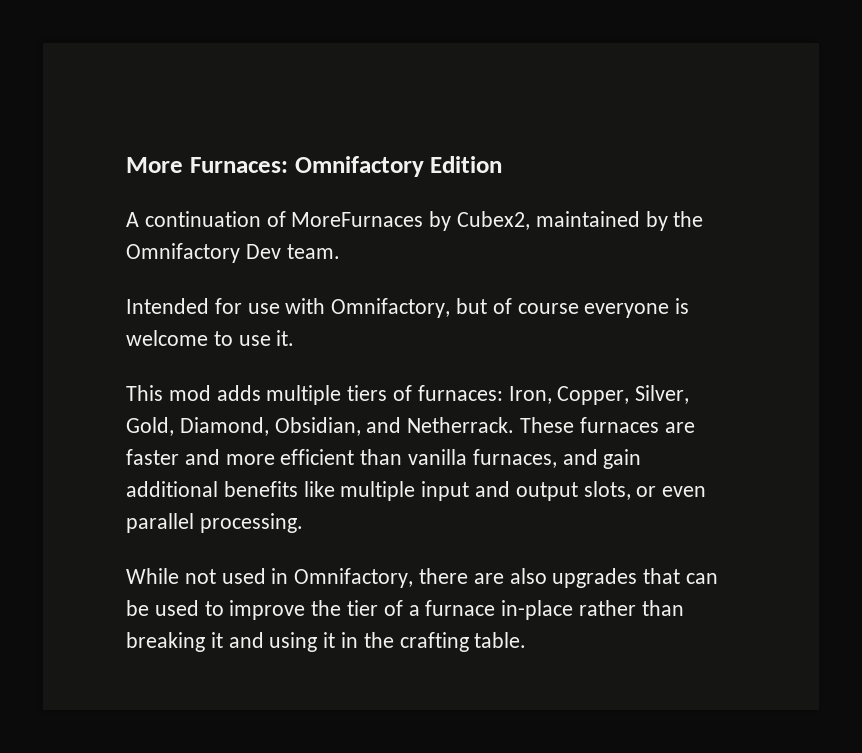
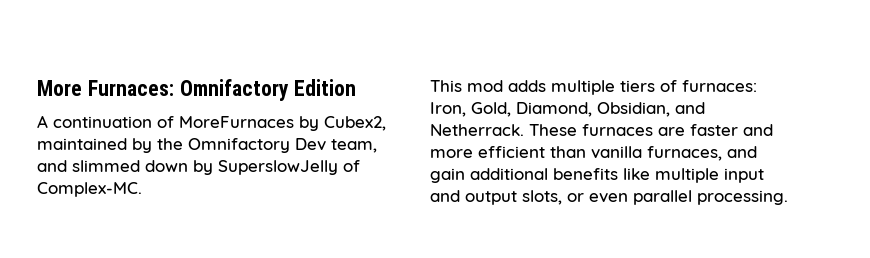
- A continuation of MoreFurnaces by Cubex2, maintained by the Omnifactory Dev team.
- Intended for use with Omnifactory, but of course everyone is welcome to use it.
+ A continuation of MoreFurnaces by Cubex2, maintained by the Omnifactory Dev team, and slimmed down by SuperslowJelly of Complex-MC.
- This mod adds multiple tiers of furnaces: Iron, Copper, Silver, Gold, Diamond, Obsidian, and Netherrack.
+ This mod adds multiple tiers of furnaces: Iron, Gold, Diamond, Obsidian, and Netherrack.
- While not used in Omnifactory, there are also upgrades that can be used to improve the tier of a furnace in-place rather than breaking it and using it in the crafting table.

